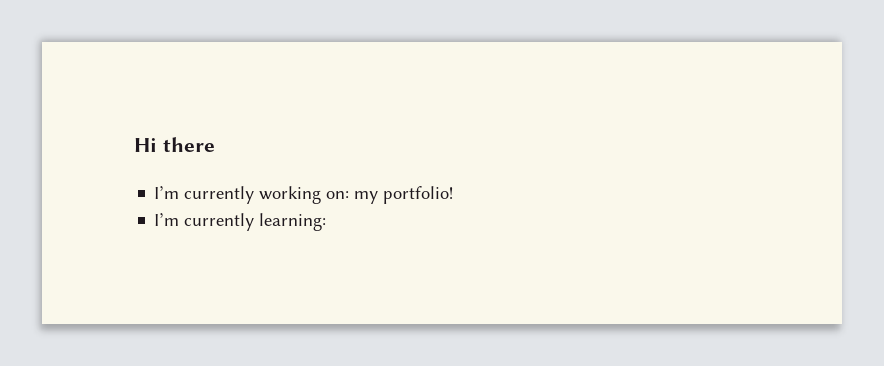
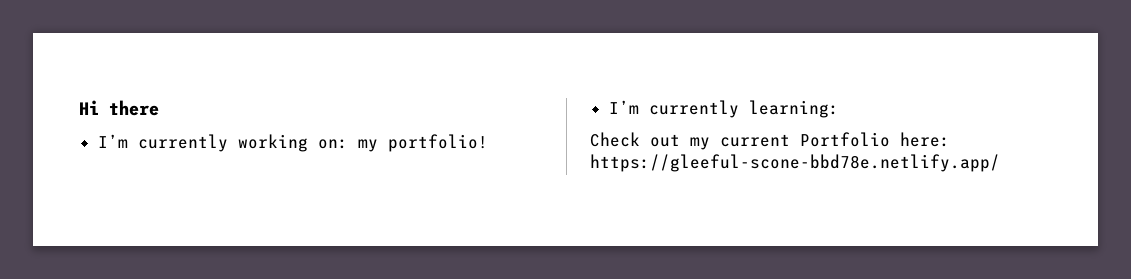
+ Check out my current Portfolio here: https://gleeful-scone-bbd78e.netlify.app/

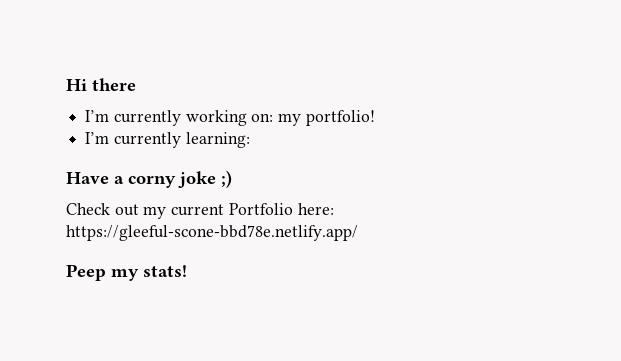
+ Have a corny joke ;)
+ Peep my stats!

